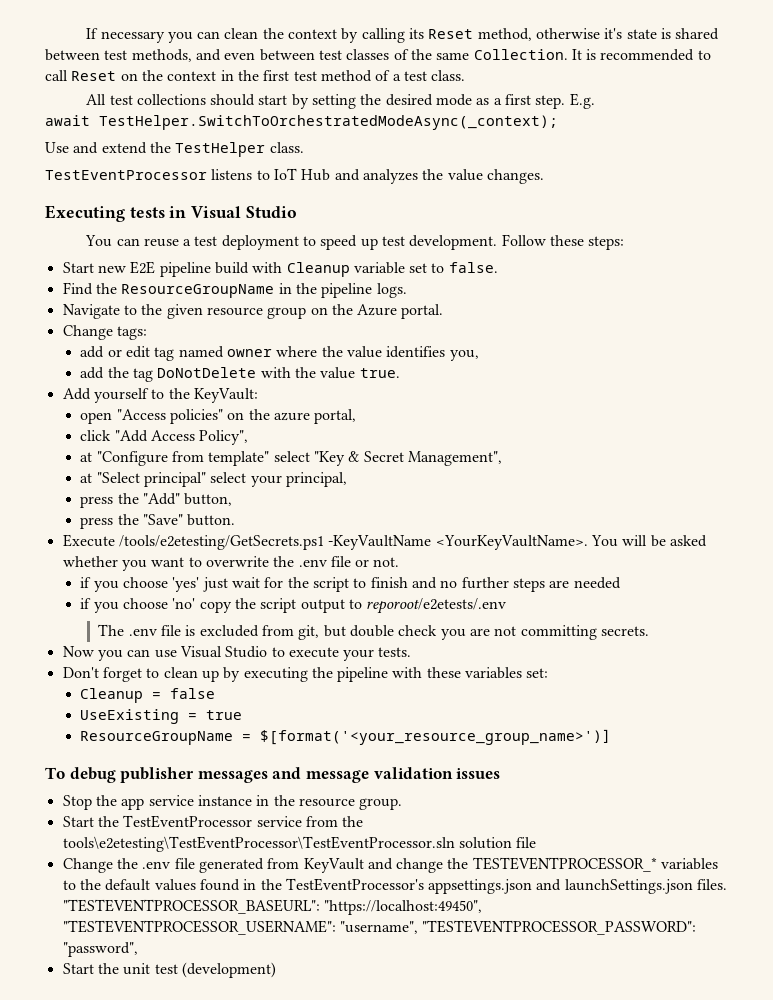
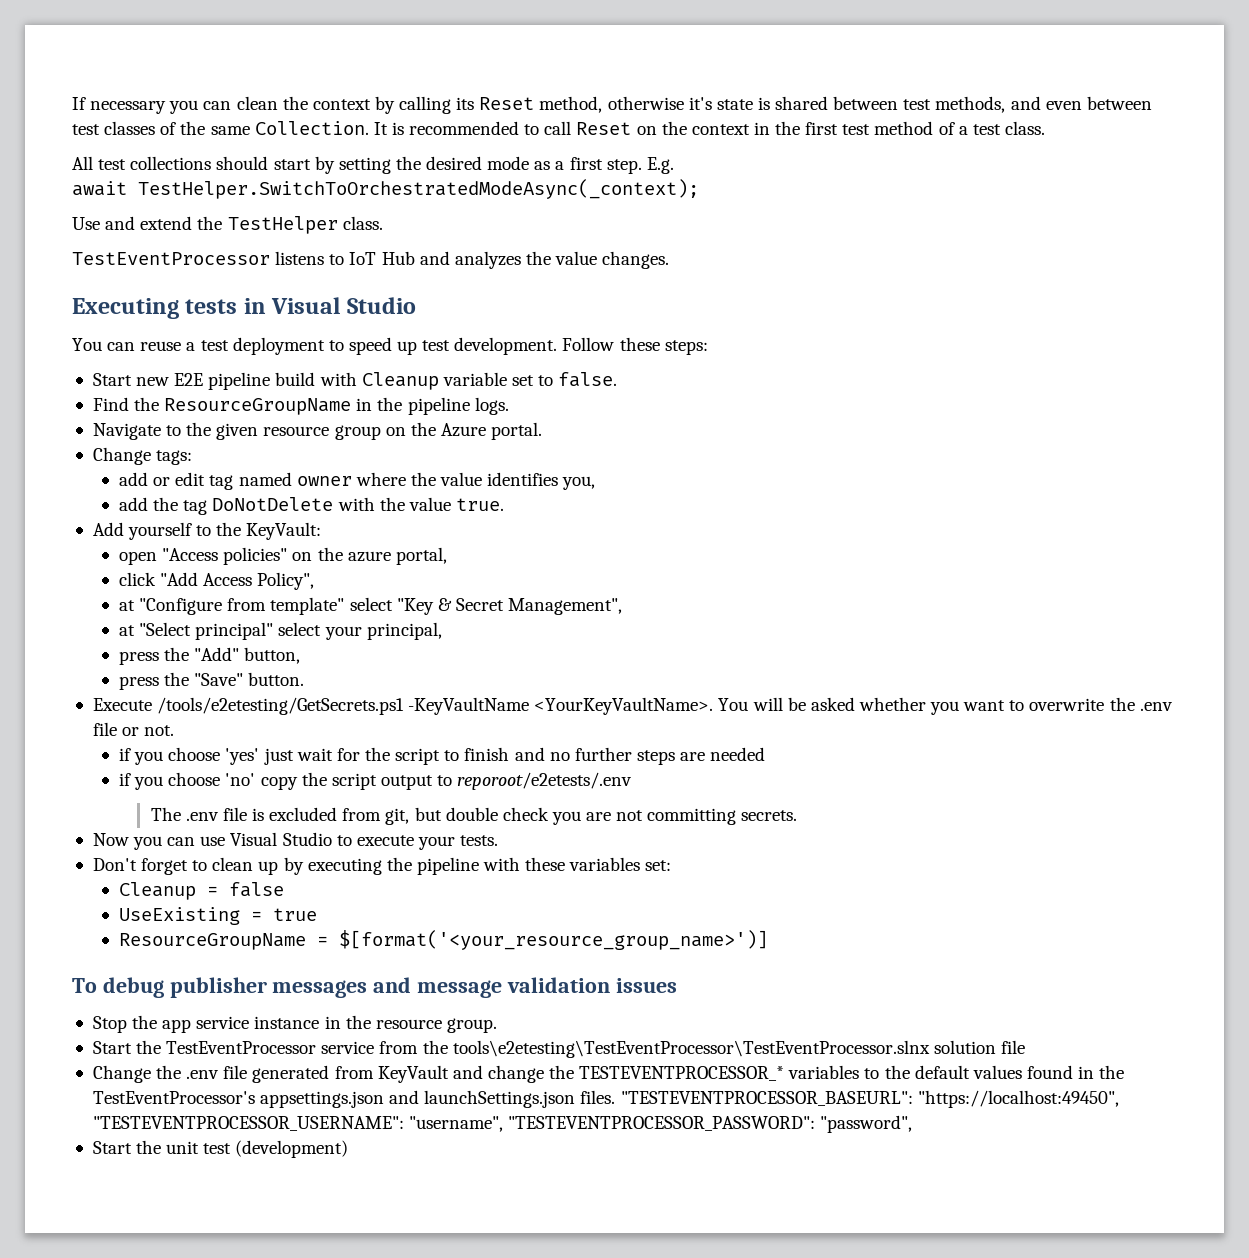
- Start the TestEventProcessor service from the tools\e2etesting\TestEventProcessor\TestEventProcessor.sln solution file
+ Start the TestEventProcessor service from the tools\e2etesting\TestEventProcessor\TestEventProcessor.slnx solution file

